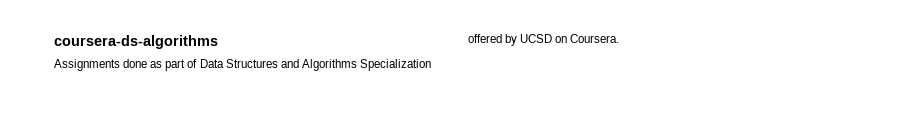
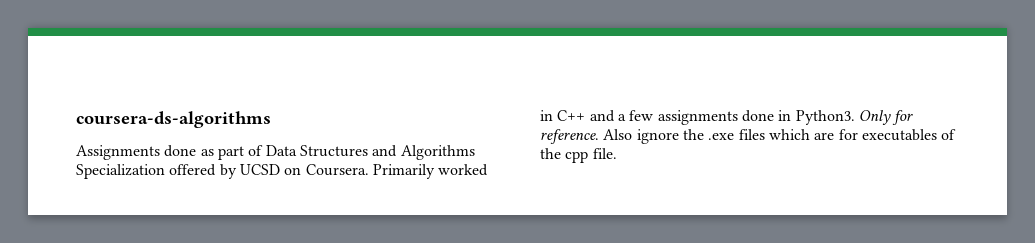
+ Primarily worked in C++ and a few assignments done in Python3. Only for reference. Also ignore the .exe files which are for executables of the cpp file.

